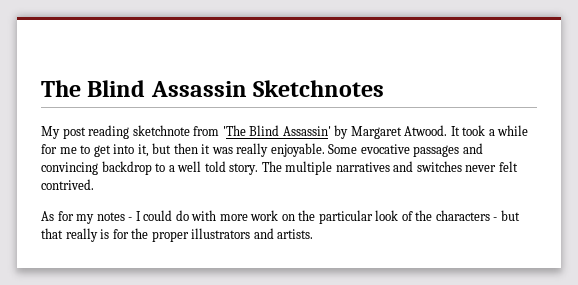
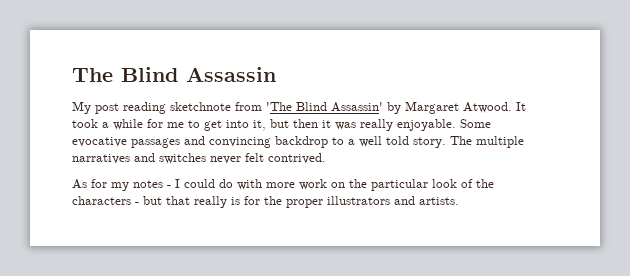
- The Blind Assassin Sketchnotes
+ The Blind Assassin

